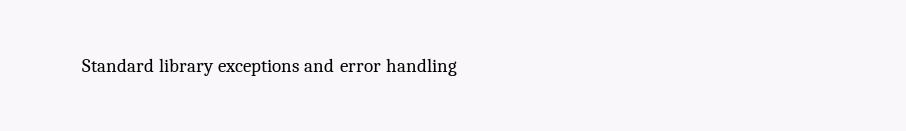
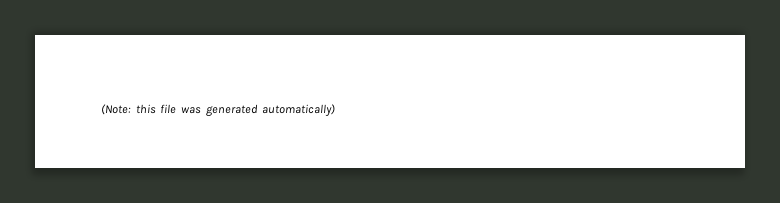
- Standard library exceptions and error handling
+ (Note: this file was generated automatically)

